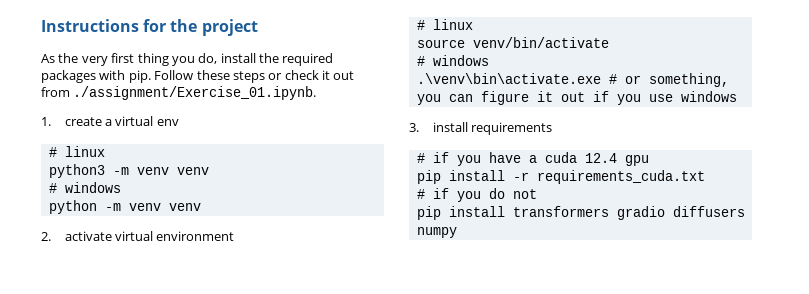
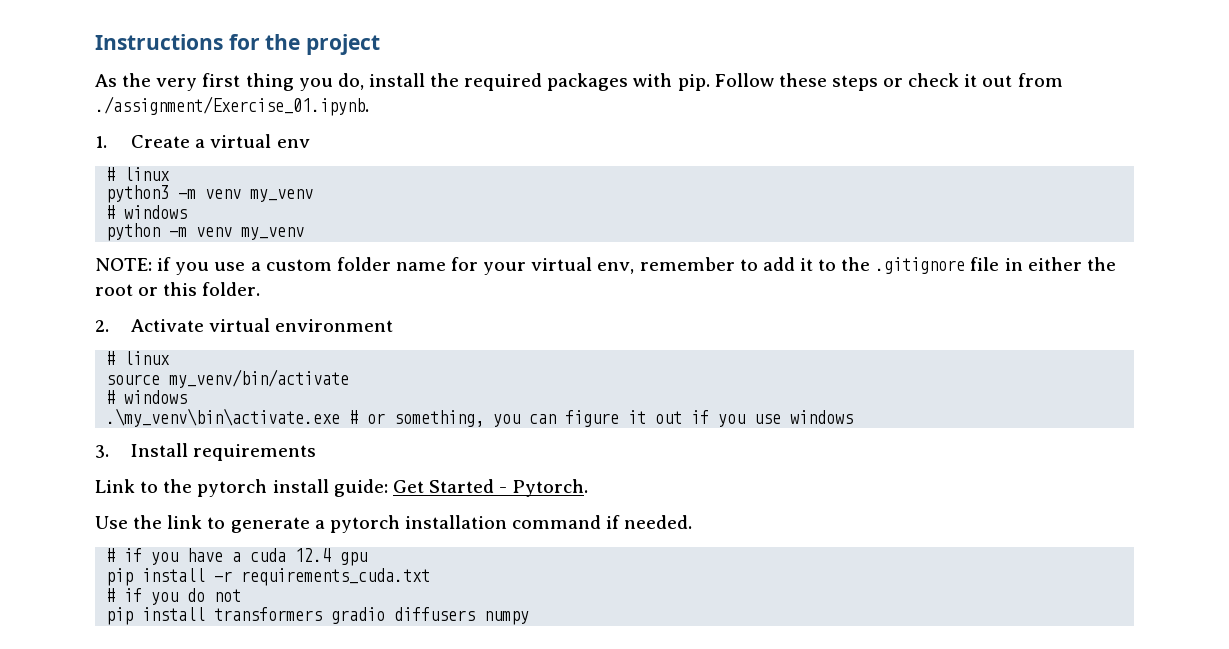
- 1. create a virtual env
+ 1. Create a virtual env
- python3 -m venv venv
+ python3 -m venv my_venv
- python -m venv venv
+ python -m venv my_venv
+ NOTE: if you use a custom folder name for your virtual env, remember to add it to the .gitignore file in either the root or this folder.
- 2. activate virtual environment
+ 2. Activate virtual environment
- source venv/bin/activate
+ source my_venv/bin/activate
  # windows
- .\venv\bin\activate.exe # or something, you can figure it out if you use windows
+ .\my_venv\bin\activate.exe # or something, you can figure it out if you use windows
- 3. install requirements
+ 3. Install requirements
+ Link to the pytorch install guide: Get Started - Pytorch.
+ Use the link to generate a pytorch installation command if needed.

